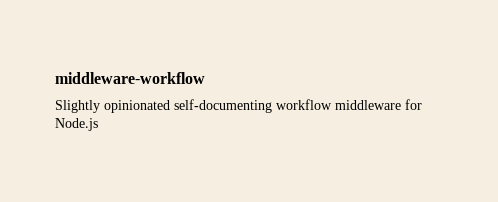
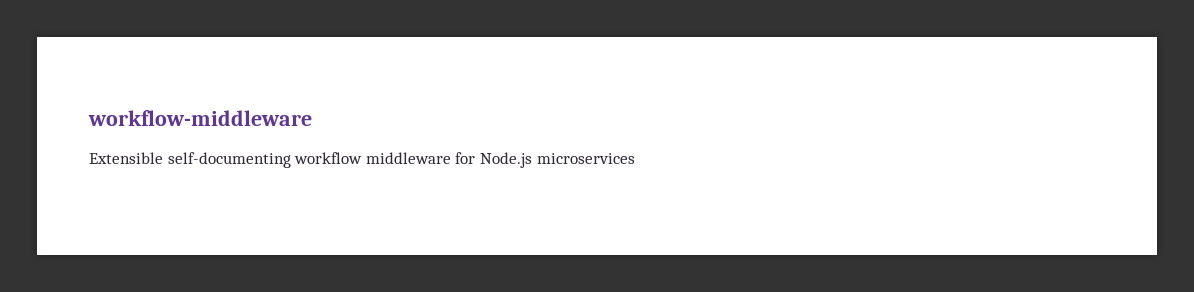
- middleware-workflow
- Slightly opinionated self-documenting workflow middleware for Node.js
+ workflow-middleware
+ Extensible self-documenting workflow middleware for Node.js microservices

